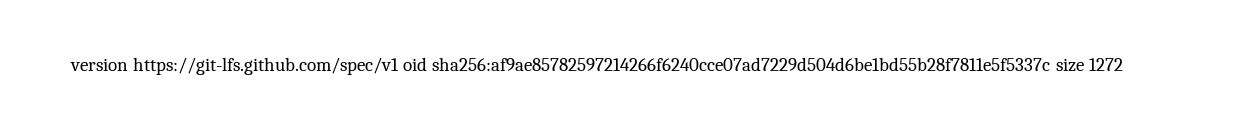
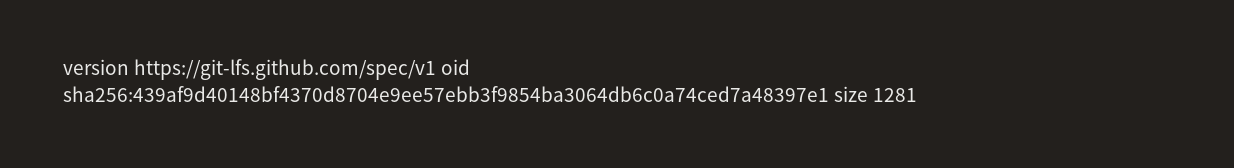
- version https://git-lfs.github.com/spec/v1 oid sha256:af9ae85782597214266f6240cce07ad7229d504d6be1bd55b28f7811e5f5337c size 1272
+ version https://git-lfs.github.com/spec/v1 oid sha256:439af9d40148bf4370d8704e9ee57ebb3f9854ba3064db6c0a74ced7a48397e1 size 1281

